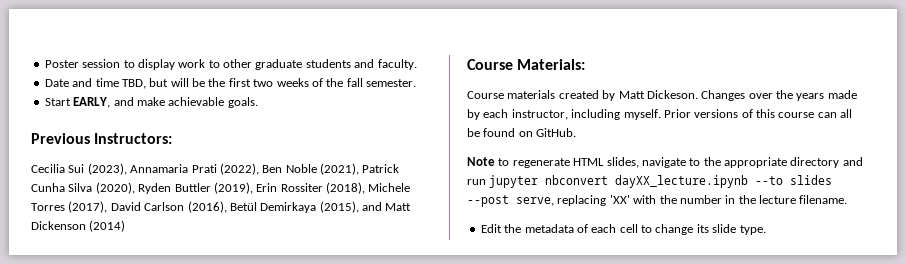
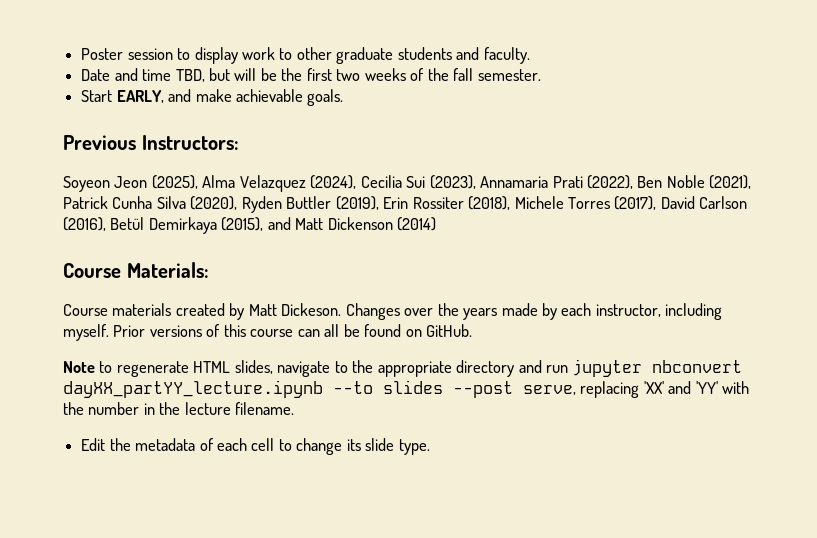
- Cecilia Sui (2023), Annamaria Prati (2022), Ben Noble (2021), Patrick Cunha Silva (2020), Ryden Buttler (2019), Erin Rossiter (2018), Michele Torres (2017), David Carlson (2016), Betül Demirkaya (2015), and Matt Dickenson (2014)
+ Soyeon Jeon (2025), Alma Velazquez (2024), Cecilia Sui (2023), Annamaria Prati (2022), Ben Noble (2021), Patrick Cunha Silva (2020), Ryden Buttler (2019), Erin Rossiter (2018), Michele Torres (2017), David Carlson (2016), Betül Demirkaya (2015), and Matt Dickenson (2014)
- Note to regenerate HTML slides, navigate to the appropriate directory and run jupyter nbconvert dayXX_lecture.ipynb --to slides --post serve, replacing 'XX' with the number in the lecture filename.
+ Note to regenerate HTML slides, navigate to the appropriate directory and run jupyter nbconvert dayXX_partYY_lecture.ipynb --to slides --post serve, replacing 'XX' and 'YY' with the number in the lecture filename.

